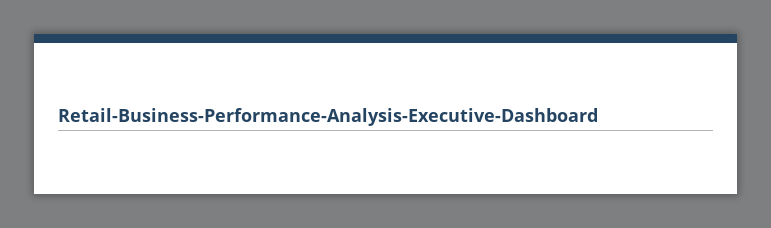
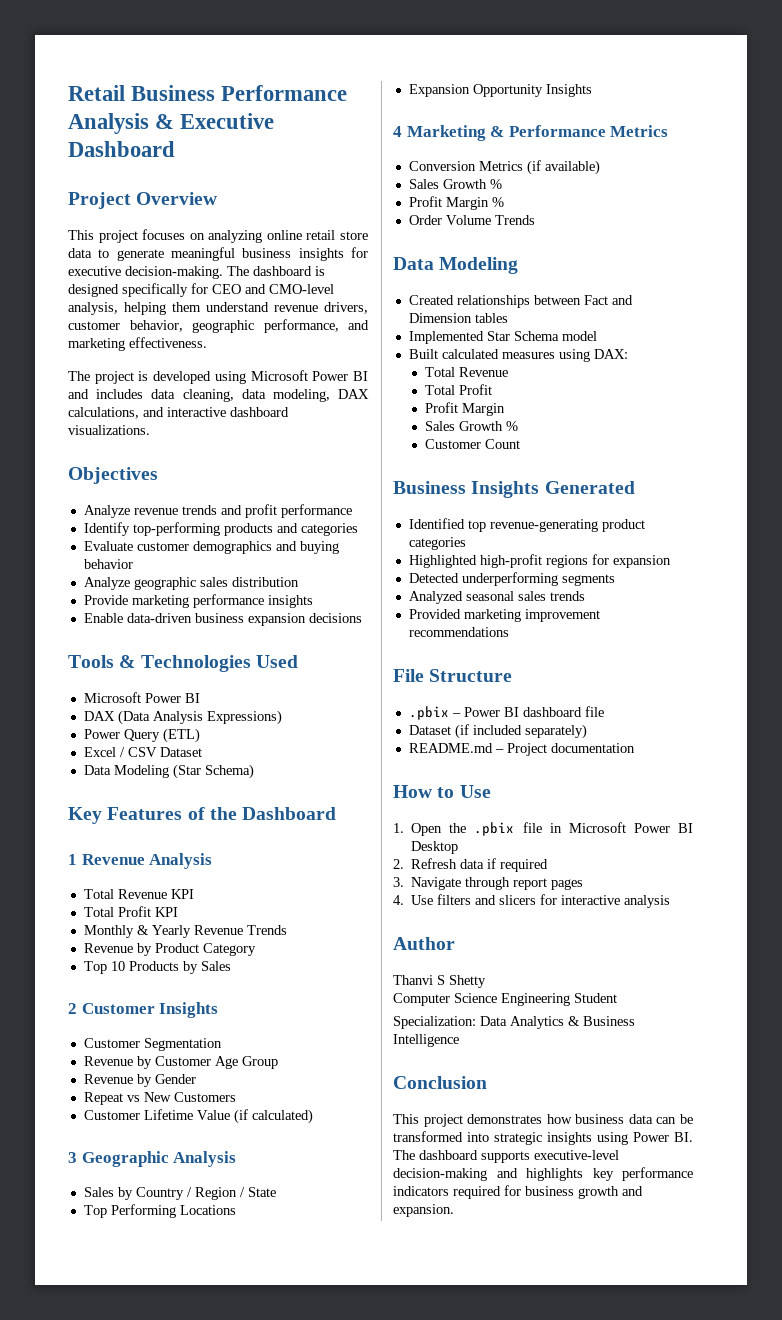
- Retail-Business-Performance-Analysis-Executive-Dashboard
+ Retail Business Performance Analysis & Executive Dashboard
+ Project Overview
+ This project focuses on analyzing online retail store data to generate meaningful business insights for executive decision-making. The dashboard is designed specifically for CEO and CMO-level analysis, helping them understand revenue drivers, customer behavior, geographic performance, and marketing effectiveness.
+ The project is developed using Microsoft Power BI and includes data cleaning, data modeling, DAX calculations, and interactive dashboard visualizations.
+ Objectives
+ Analyze revenue trends and profit performance
+ Identify top-performing products and categories
+ Evaluate customer demographics and buying behavior
+ Analyze geographic sales distribution
+ Provide marketing performance insights
+ Enable data-driven business expansion decisions
+ Tools & Technologies Used
+ Microsoft Power BI
+ DAX (Data Analysis Expressions)
+ Power Query (ETL)
+ Excel / CSV Dataset
+ Data Modeling (Star Schema)
+ Key Features of the Dashboard
+ 1 Revenue Analysis
+ Total Revenue KPI
+ Total Profit KPI
+ Monthly & Yearly Revenue Trends
+ Revenue by Product Category
+ Top 10 Products by Sales
+ 2 Customer Insights
+ Customer Segmentation
+ Revenue by Customer Age Group
+ Revenue by Gender
+ Repeat vs New Customers
+ Customer Lifetime Value (if calculated)
+ 3 Geographic Analysis
+ Sales by Country / Region / State
+ Top Performing Locations
+ Expansion Opportunity Insights
+ 4 Marketing & Performance Metrics
+ Conversion Metrics (if available)
+ Sales Growth %
+ Profit Margin %
+ Order Volume Trends
+ Data Modeling
+ Created relationships between Fact and Dimension tables
+ Implemented Star Schema model
+ Built calculated measures using DAX:
+ Total Revenue
+ Total Profit
+ Profit Margin
+ Sales Growth %
+ Customer Count
+ Business Insights Generated
+ Identified top revenue-generating product categories
+ Highlighted high-profit regions for expansion
+ Detected underperforming segments
+ Analyzed seasonal sales trends
+ Provided marketing improvement recommendations
+ File Structure
+ .pbix – Power BI dashboard file
+ Dataset (if included separately)
+ README.md – Project documentation
+ How to Use
+ 1. Open the .pbix file in Microsoft Power BI Desktop
+ 2. Refresh data if required
+ 3. Navigate through report pages
+ 4. Use filters and slicers for interactive analysis
+ Author
+ Thanvi S Shetty
+ Computer Science Engineering Student
+ Specialization: Data Analytics & Business Intelligence
+ Conclusion
+ This project demonstrates how business data can be transformed into strategic insights using Power BI. The dashboard supports executive-level decision-making and highlights key performance indicators required for business growth and expansion.

